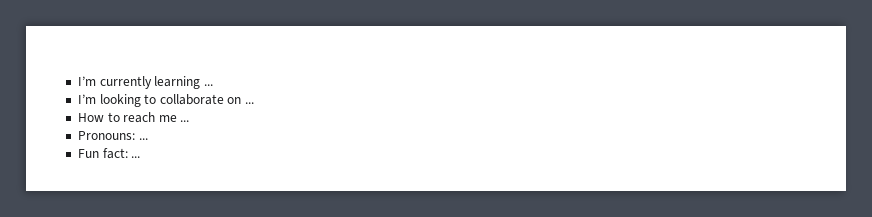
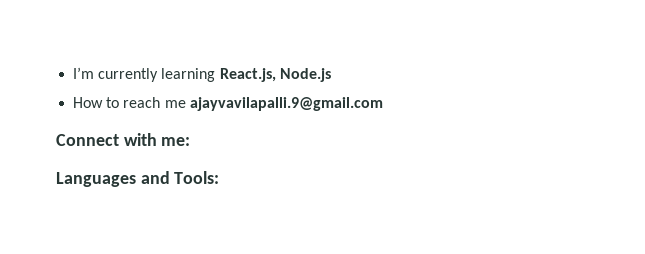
- I’m currently learning ...
- I’m looking to collaborate on ...
- How to reach me ...
- Pronouns: ...
- Fun fact: ...
+ I’m currently learning React.js, Node.js
+ How to reach me ajayvavilapalli.9@gmail.com
+ Connect with me:
+ Languages and Tools:

